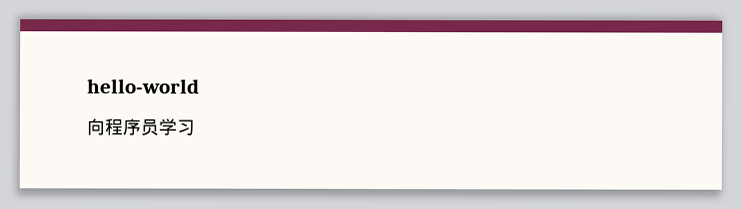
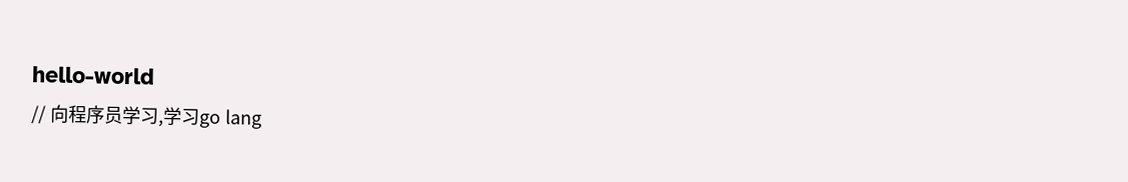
- 向程序员学习
+ // 向程序员学习,学习go lang

